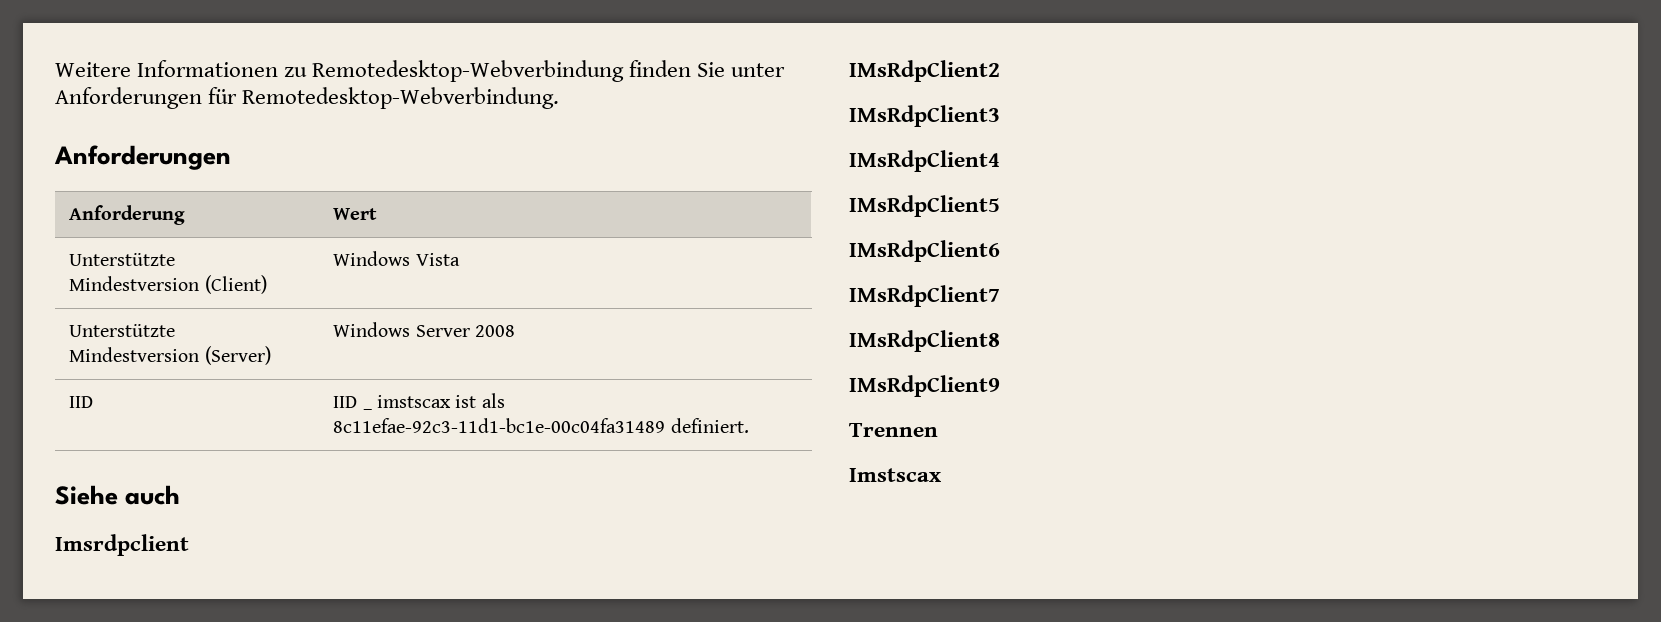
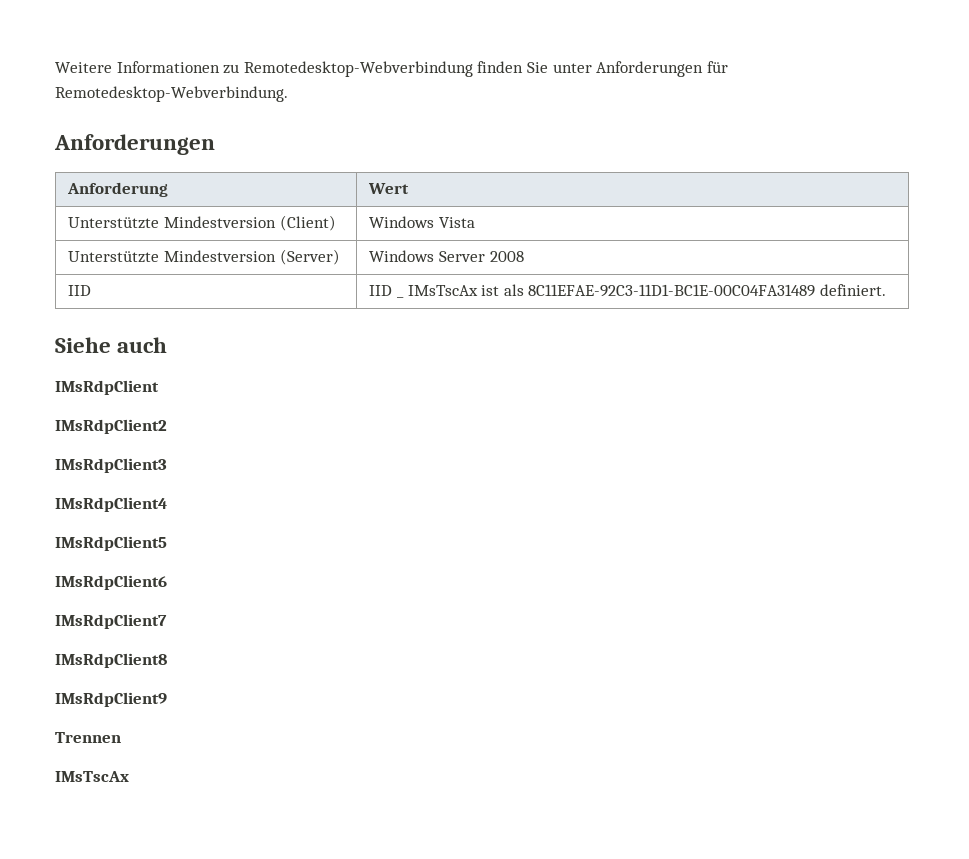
- IID | IID _ imstscax ist als 8c11efae-92c3-11d1-bc1e-00c04fa31489 definiert.
+ IID | IID _ IMsTscAx ist als 8C11EFAE-92C3-11D1-BC1E-00C04FA31489 definiert.
- Imsrdpclient
+ IMsRdpClient
  Trennen
- Imstscax
+ IMsTscAx

